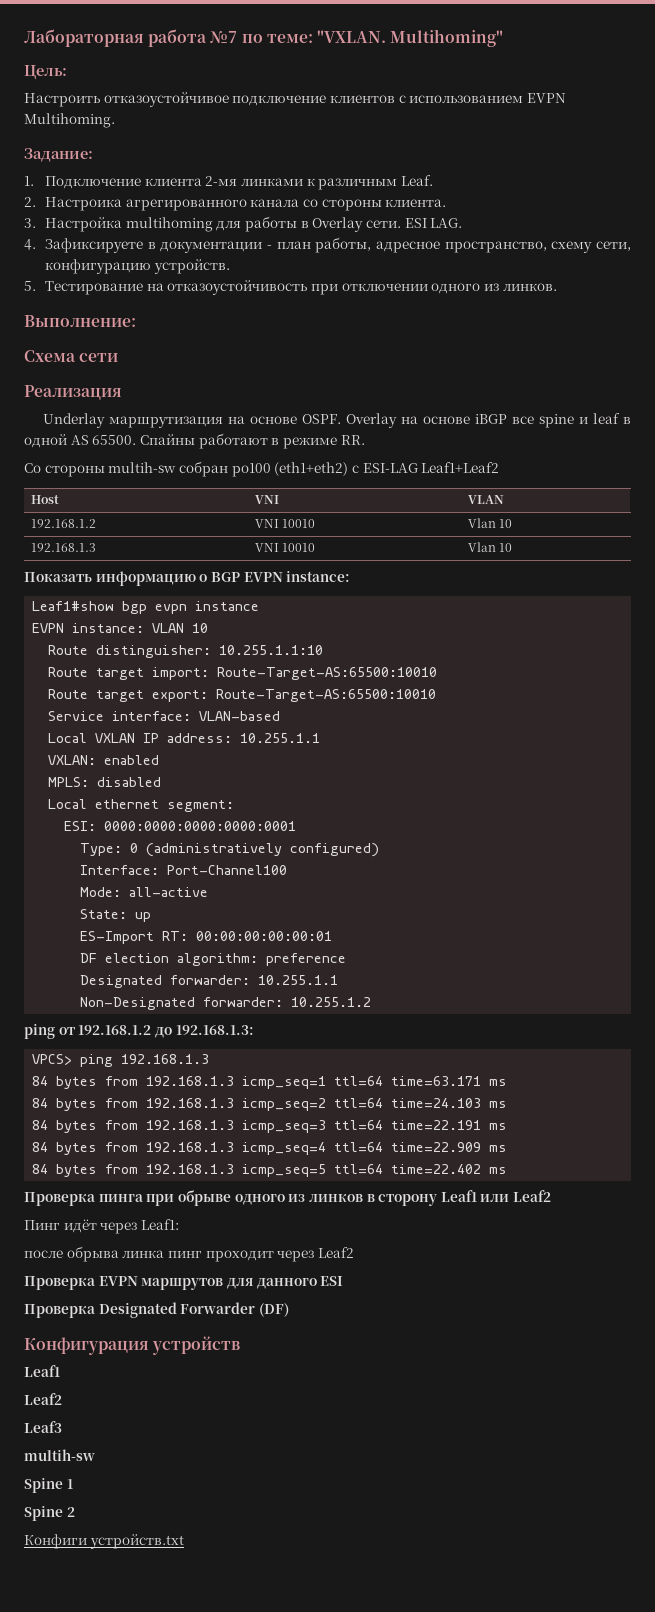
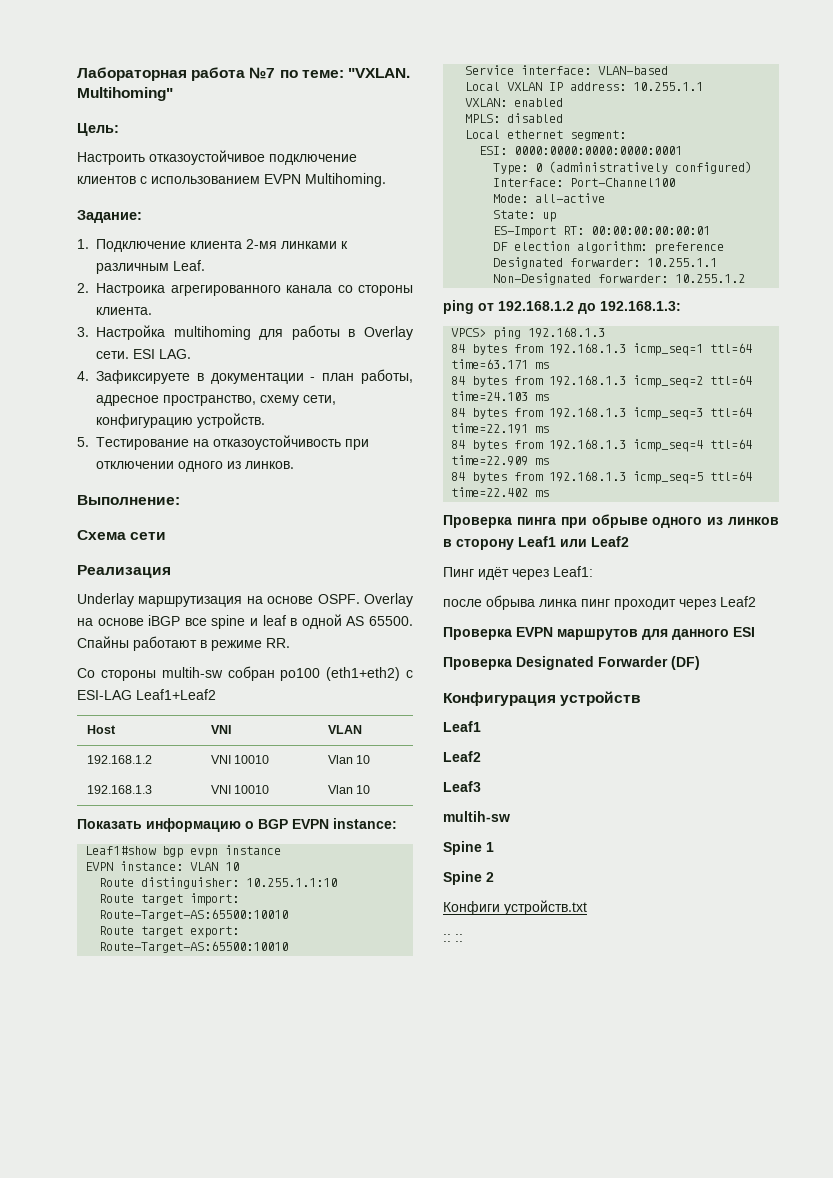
+ :: ::

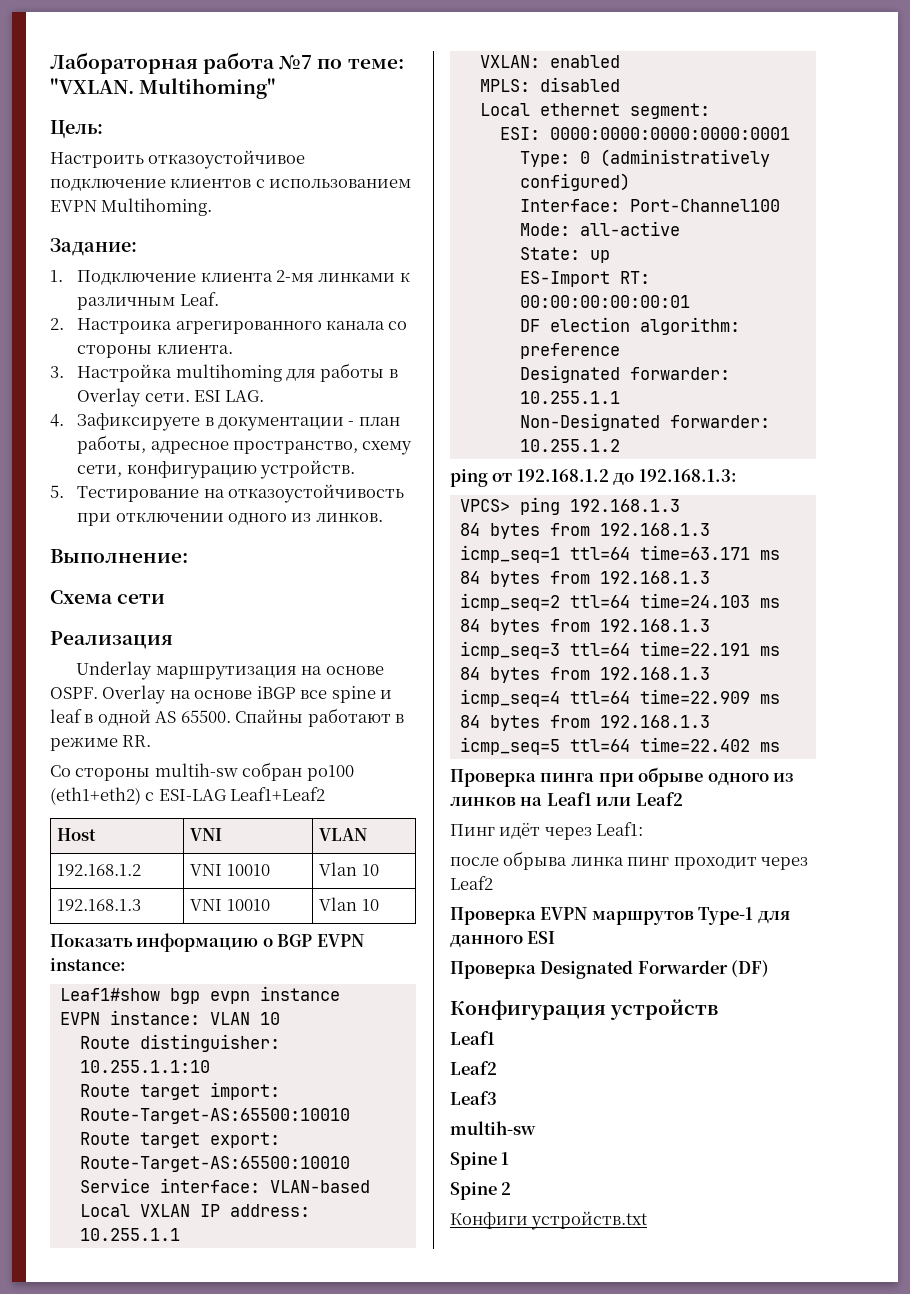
- Проверка пинга при обрыве одного из линков в сторону Leaf1 или Leaf2
+ Проверка пинга при обрыве одного из линков на Leaf1 или Leaf2
- Проверка EVPN маршрутов для данного ESI
+ Проверка EVPN маршрутов Type-1 для данного ESI
- :: ::

